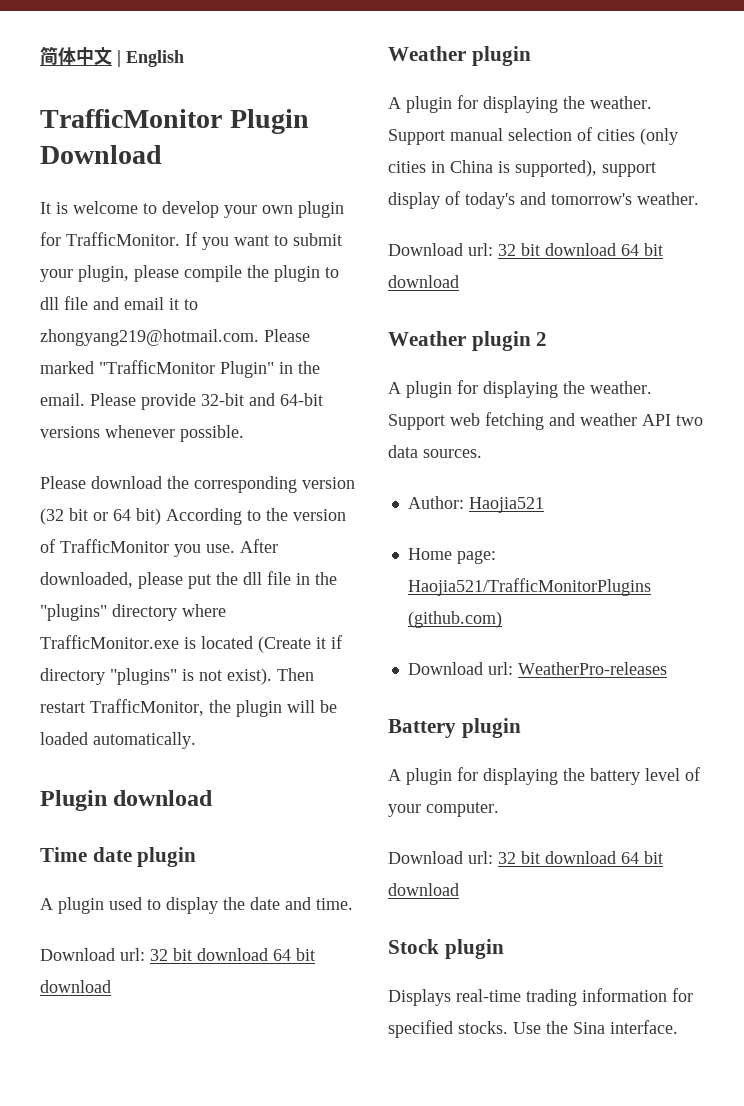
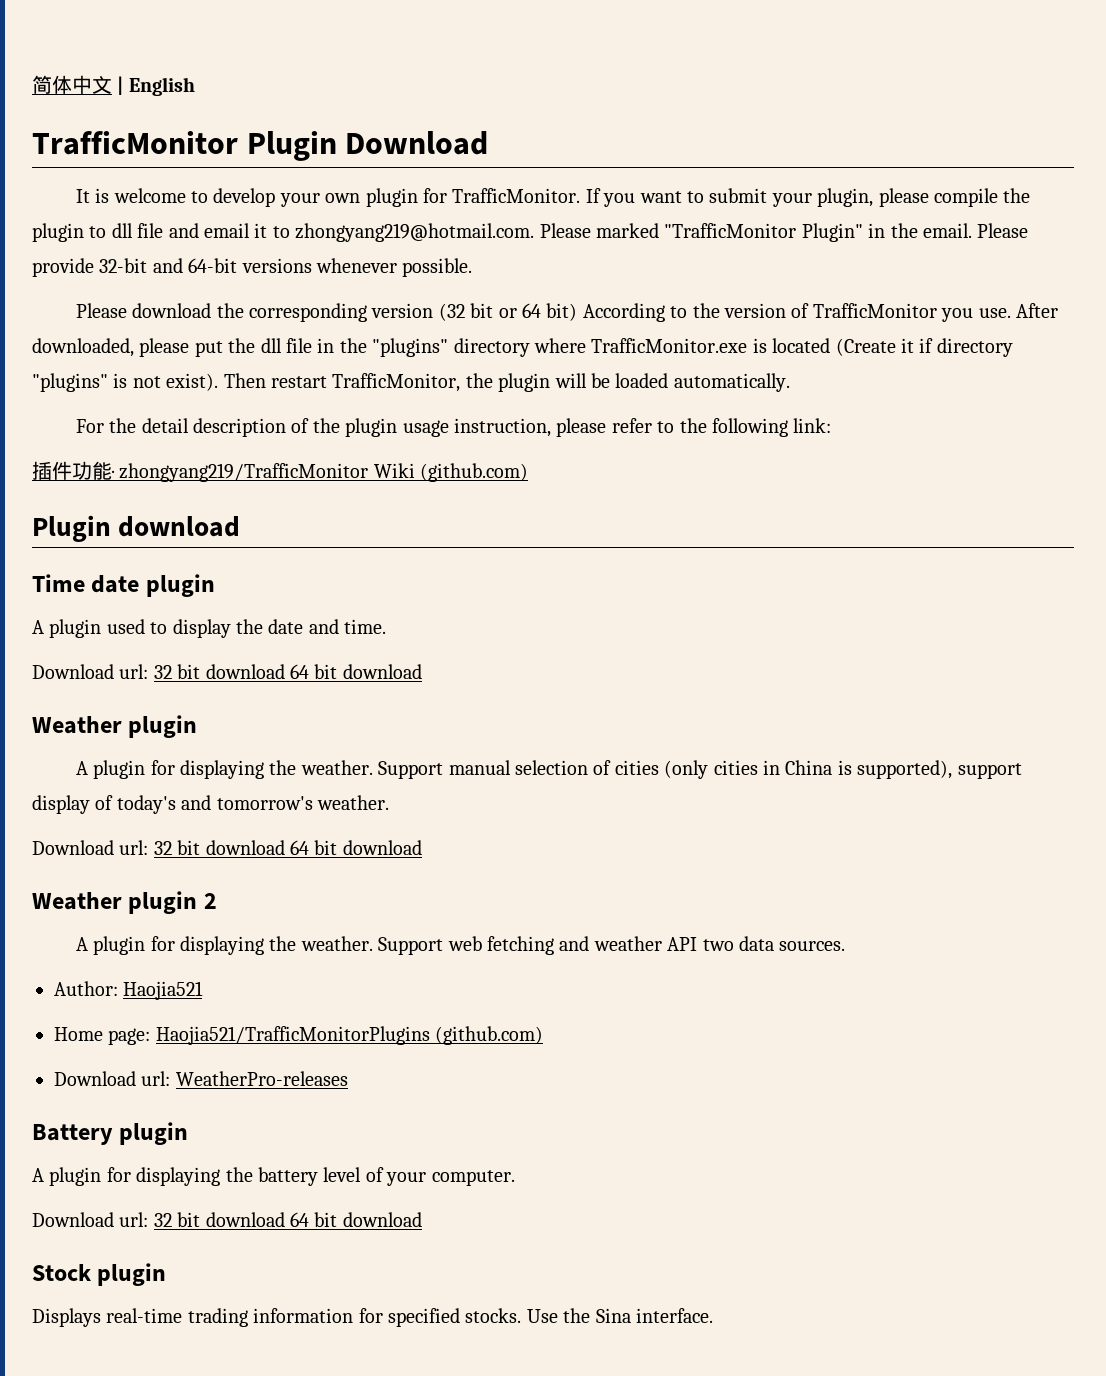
+ For the detail description of the plugin usage instruction, please refer to the following link:
+ 插件功能· zhongyang219/TrafficMonitor Wiki (github.com)

